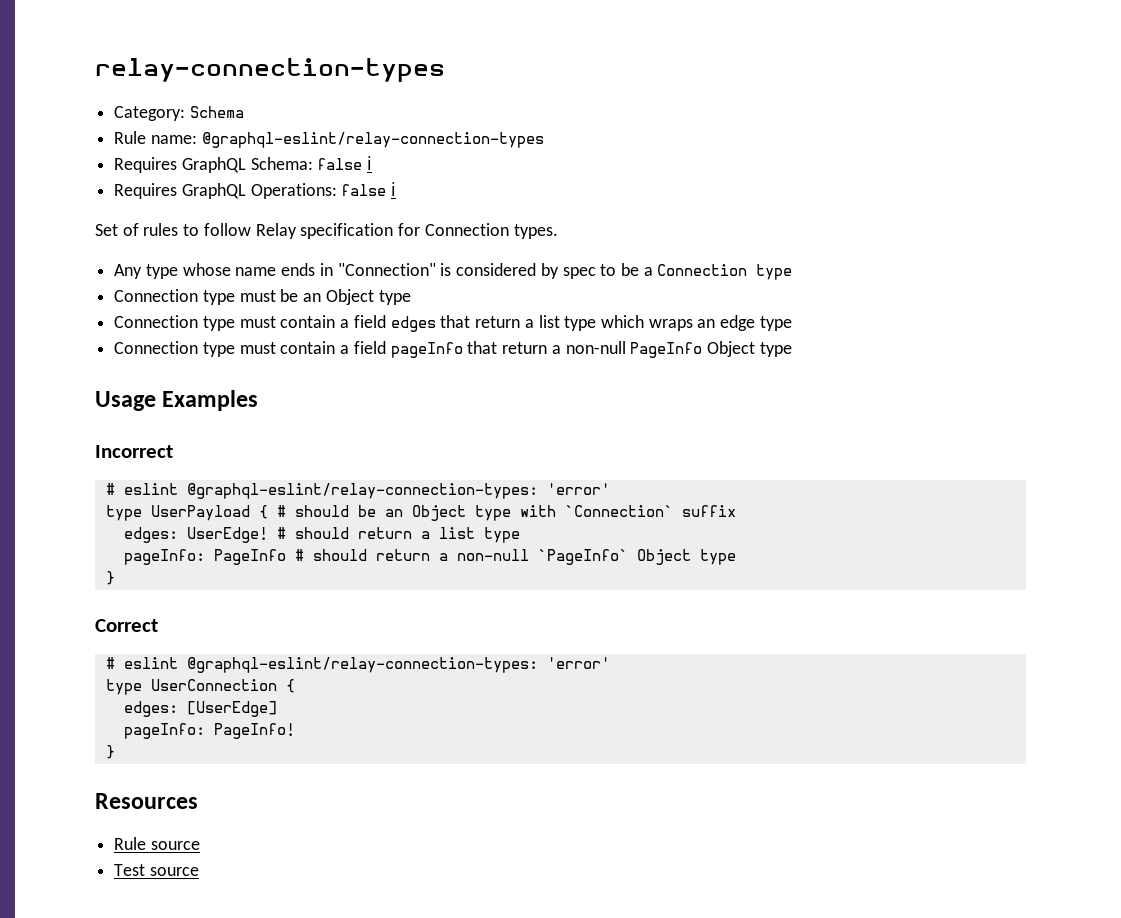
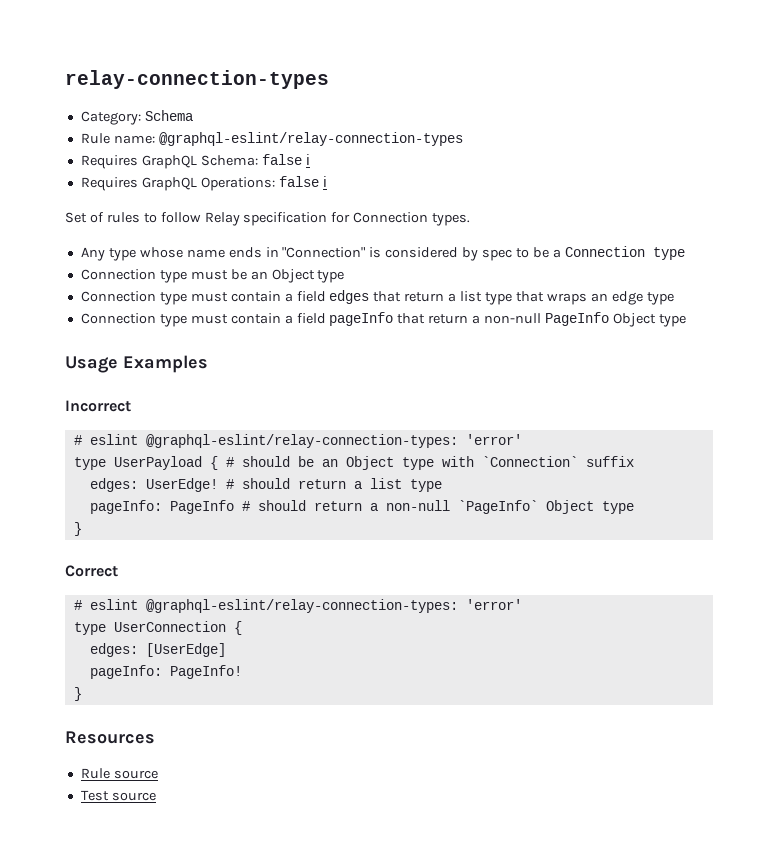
- Connection type must contain a field edges that return a list type which wraps an edge type
+ Connection type must contain a field edges that return a list type that wraps an edge type

